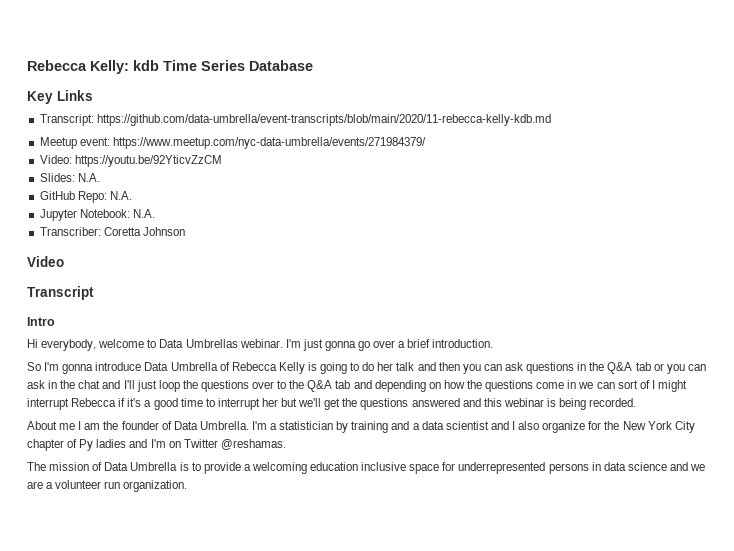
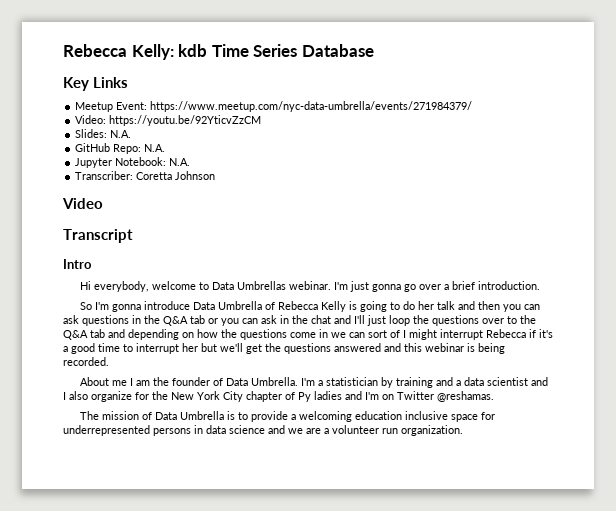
- Transcript: https://github.com/data-umbrella/event-transcripts/blob/main/2020/11-rebecca-kelly-kdb.md
- Meetup event: https://www.meetup.com/nyc-data-umbrella/events/271984379/
+ Meetup Event: https://www.meetup.com/nyc-data-umbrella/events/271984379/

